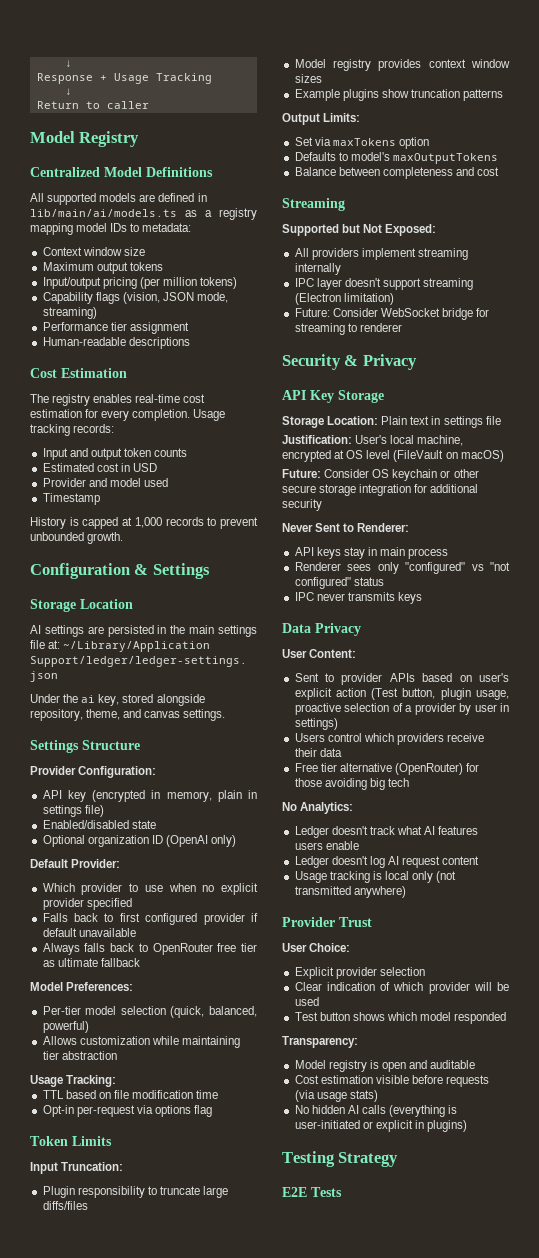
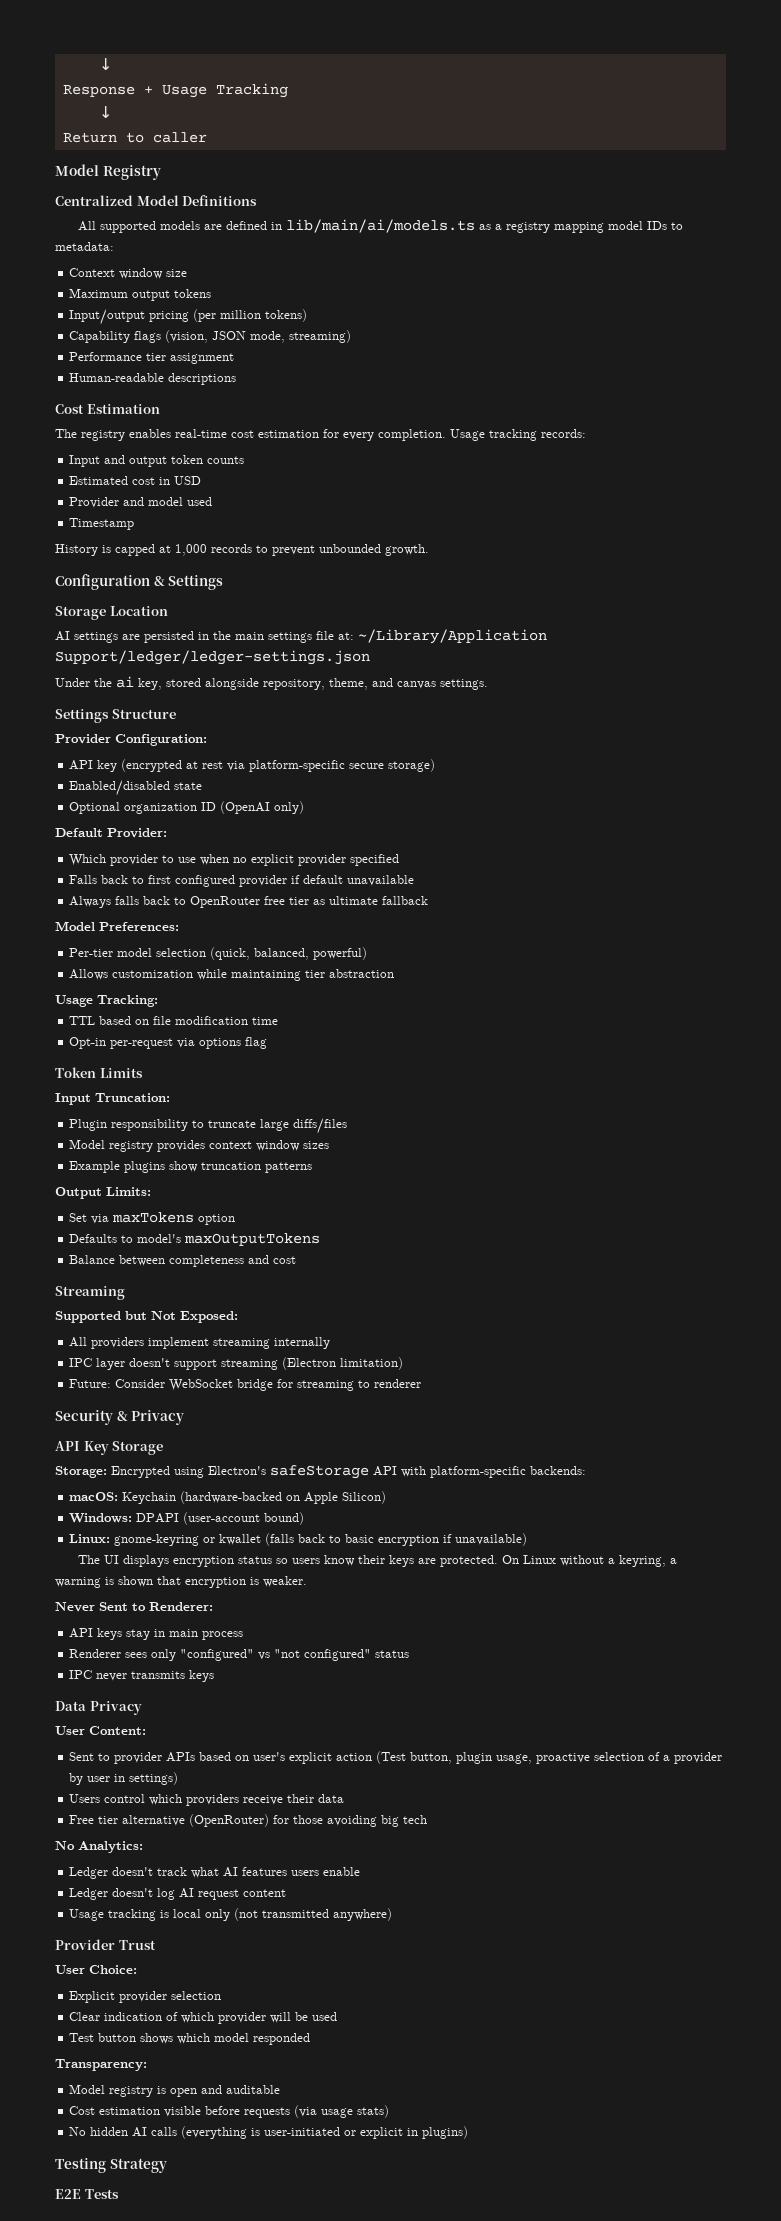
- API key (encrypted in memory, plain in settings file)
+ API key (encrypted at rest via platform-specific secure storage)
- Storage Location: Plain text in settings file
- Justification: User's local machine, encrypted at OS level (FileVault on macOS)
- Future: Consider OS keychain or other secure storage integration for additional security
+ Storage: Encrypted using Electron's safeStorage API with platform-specific backends:
+ macOS: Keychain (hardware-backed on Apple Silicon)
+ Windows: DPAPI (user-account bound)
+ Linux: gnome-keyring or kwallet (falls back to basic encryption if unavailable)
+ The UI displays encryption status so users know their keys are protected. On Linux without a keyring, a warning is shown that encryption is weaker.

